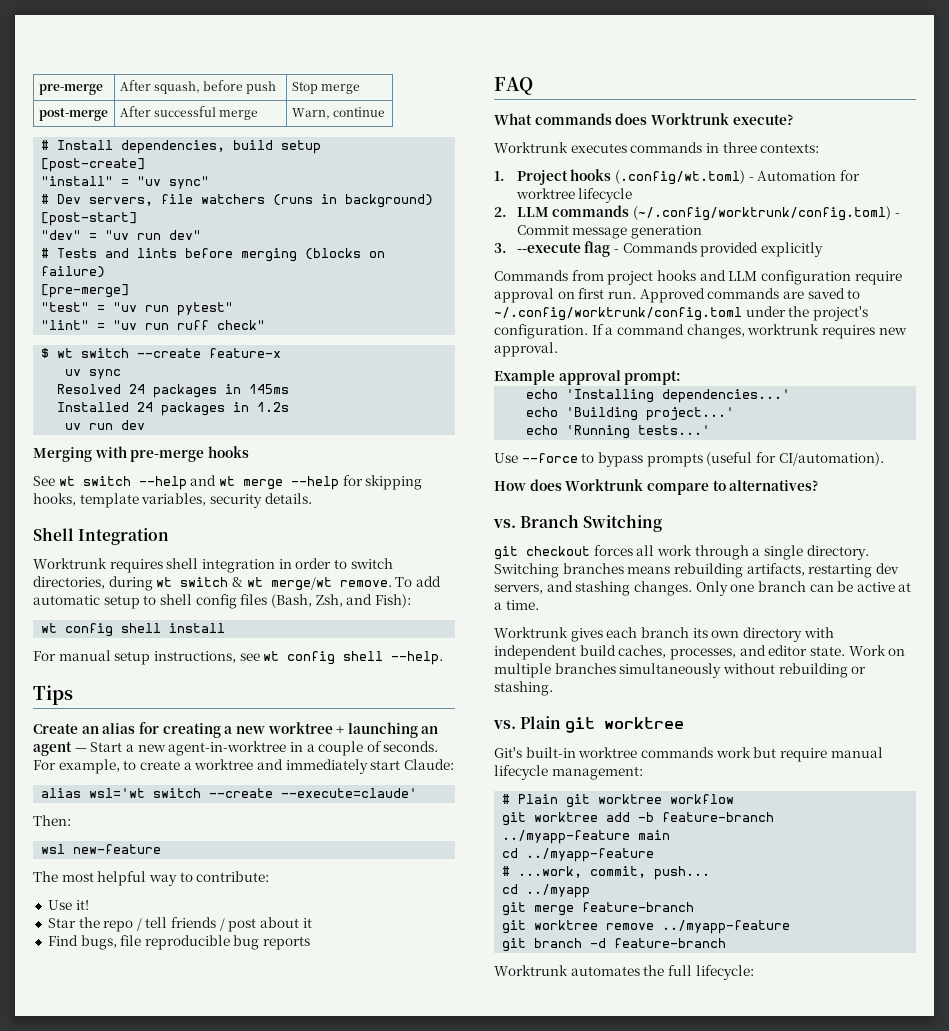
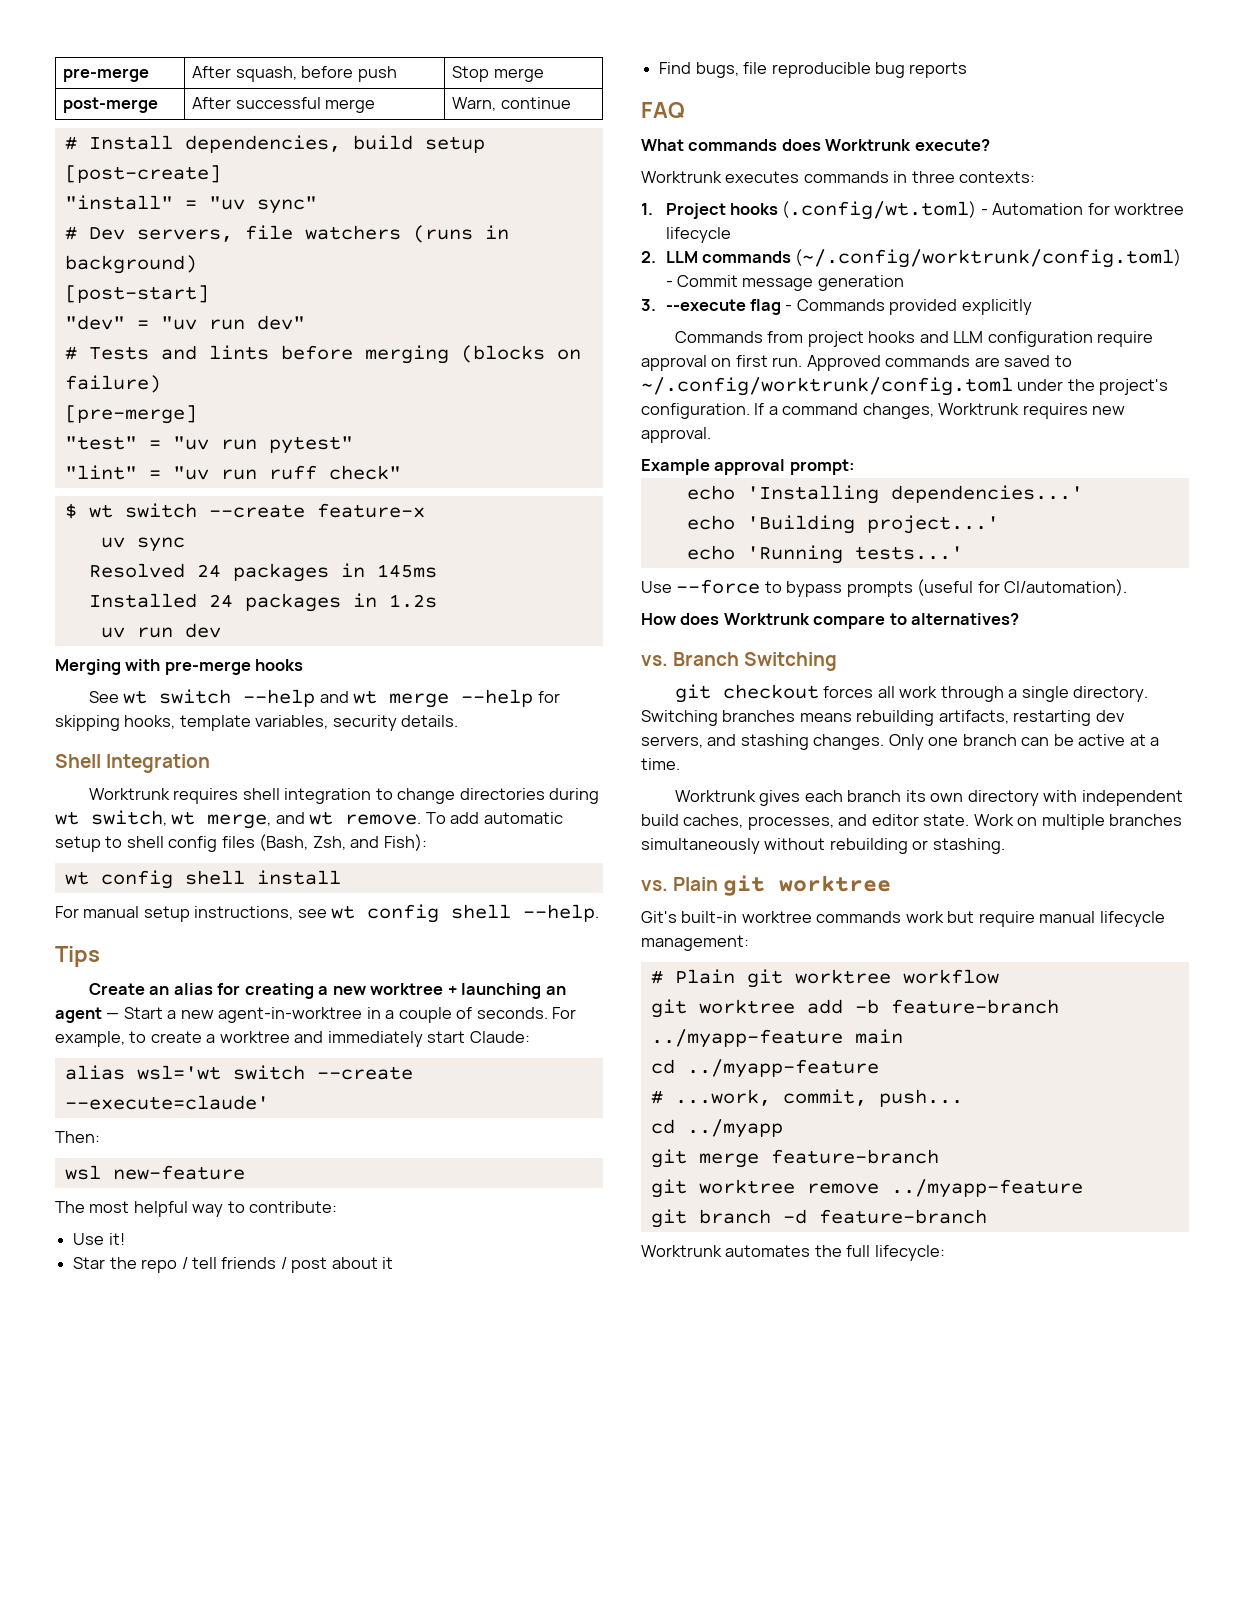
- Worktrunk requires shell integration in order to switch directories, during wt switch & wt merge/wt remove.
+ Worktrunk requires shell integration to change directories during wt switch, wt merge, and wt remove.
- If a command changes, worktrunk requires new approval.
+ If a command changes, Worktrunk requires new approval.

